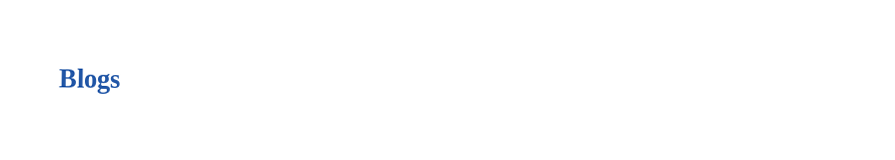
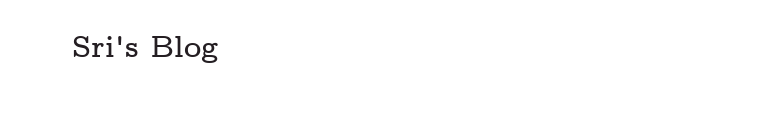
- Blogs
+ Sri's Blog

